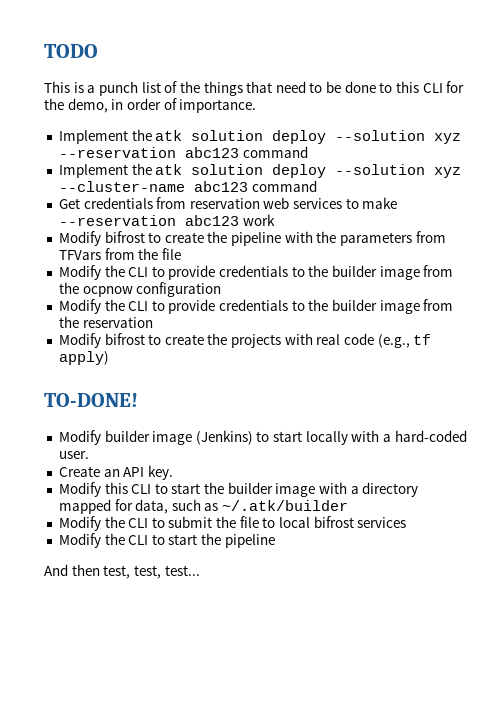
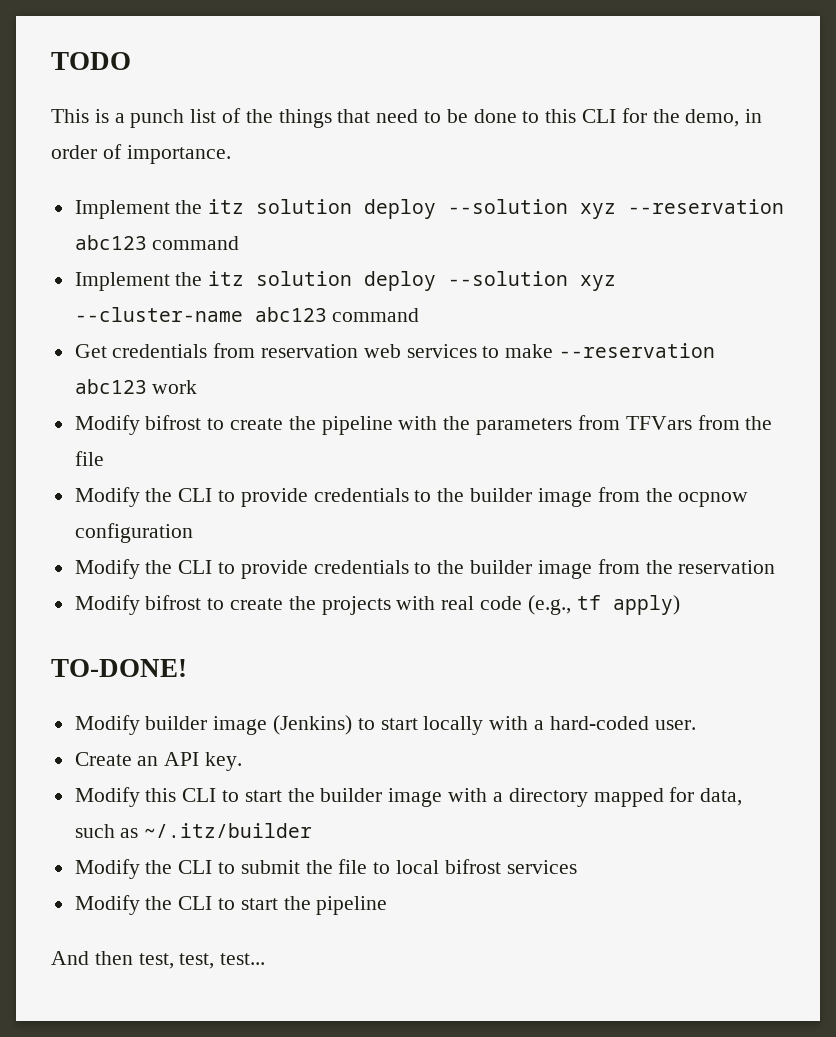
- Implement the atk solution deploy --solution xyz --reservation abc123 command
+ Implement the itz solution deploy --solution xyz --reservation abc123 command
- Implement the atk solution deploy --solution xyz --cluster-name abc123 command
+ Implement the itz solution deploy --solution xyz --cluster-name abc123 command
- Modify this CLI to start the builder image with a directory mapped for data, such as ~/.atk/builder
+ Modify this CLI to start the builder image with a directory mapped for data, such as ~/.itz/builder

